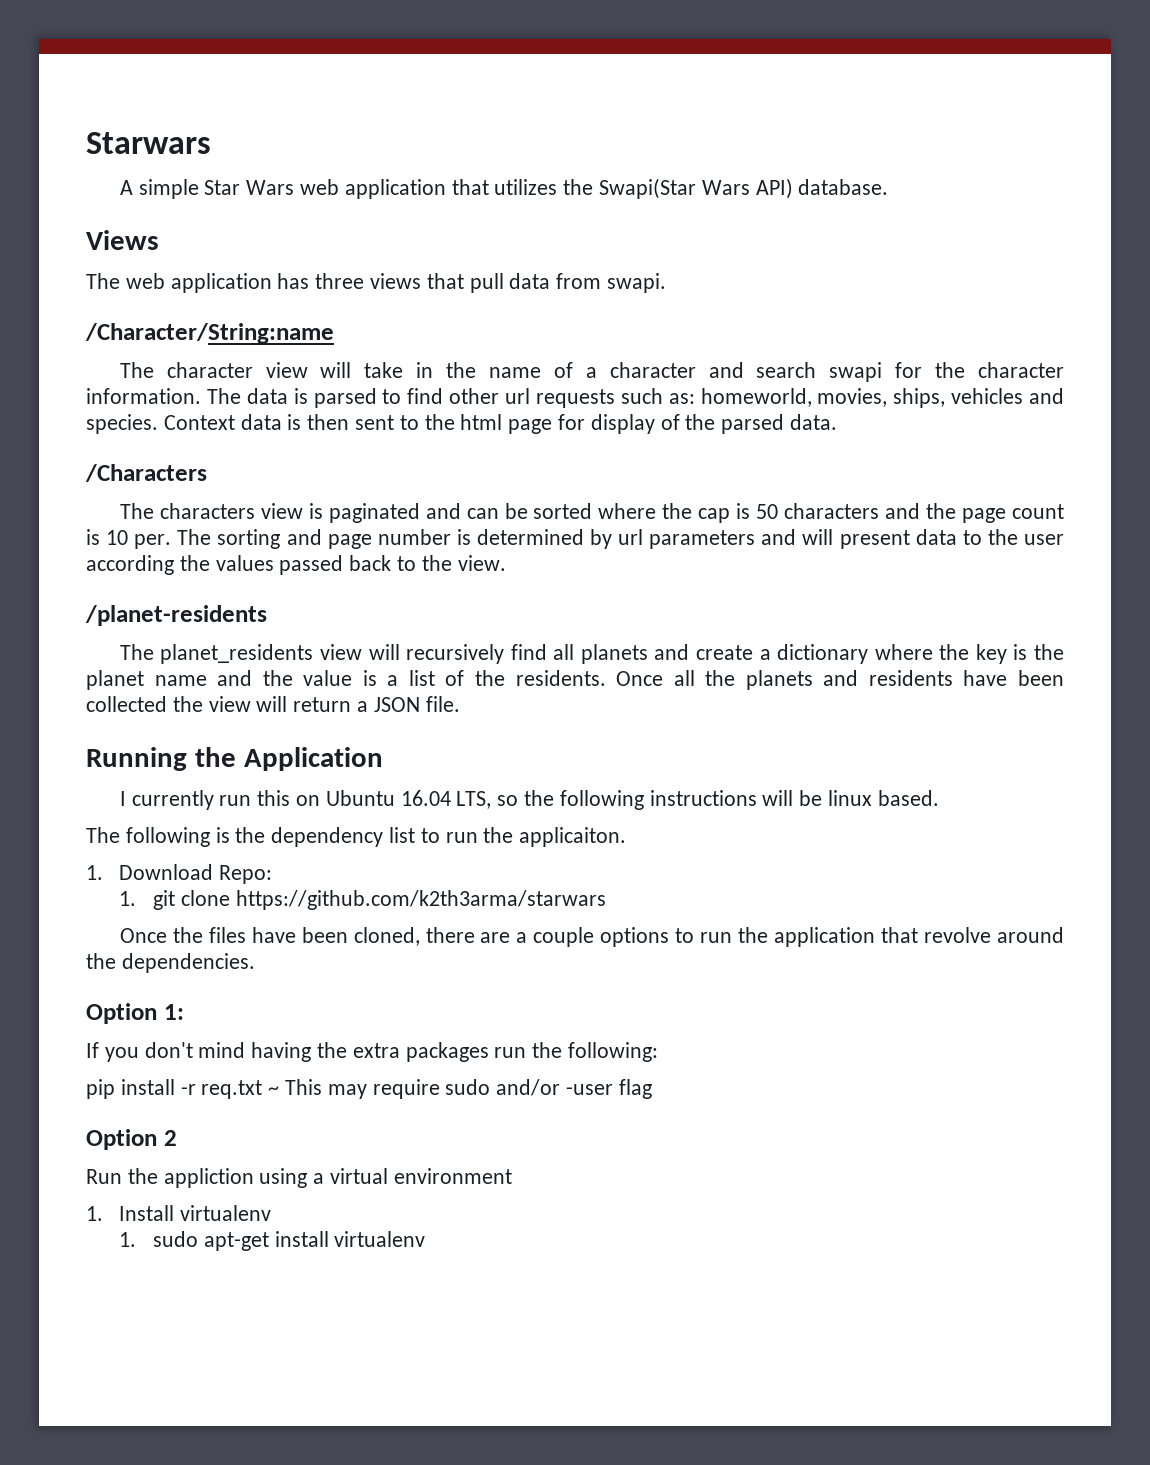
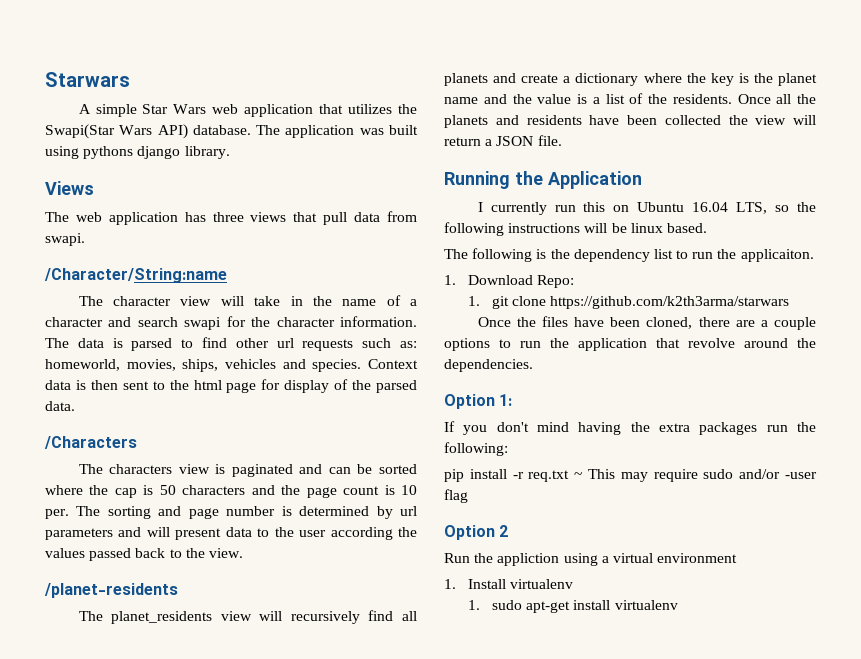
+ The application was built using pythons django library.

